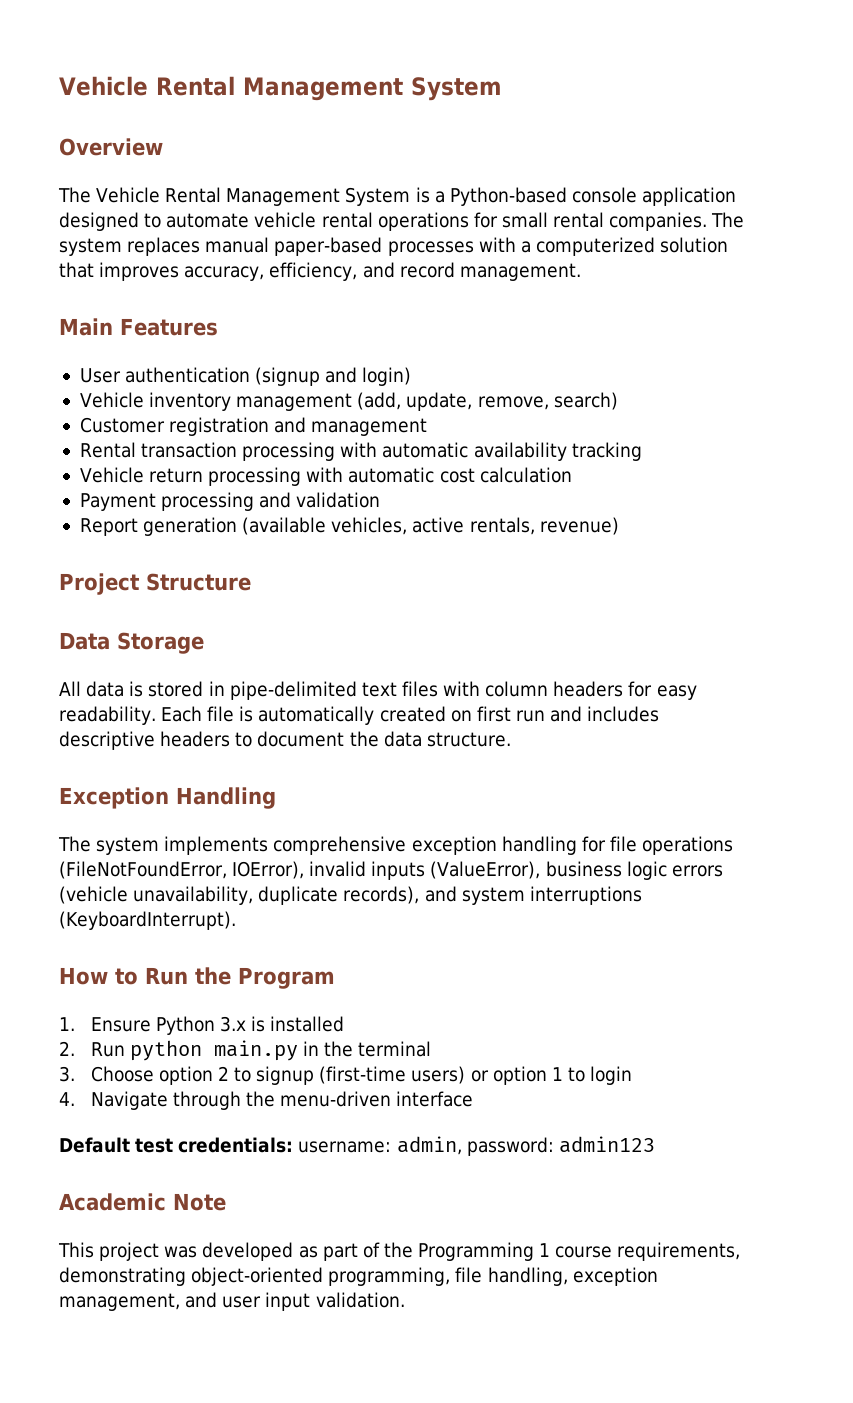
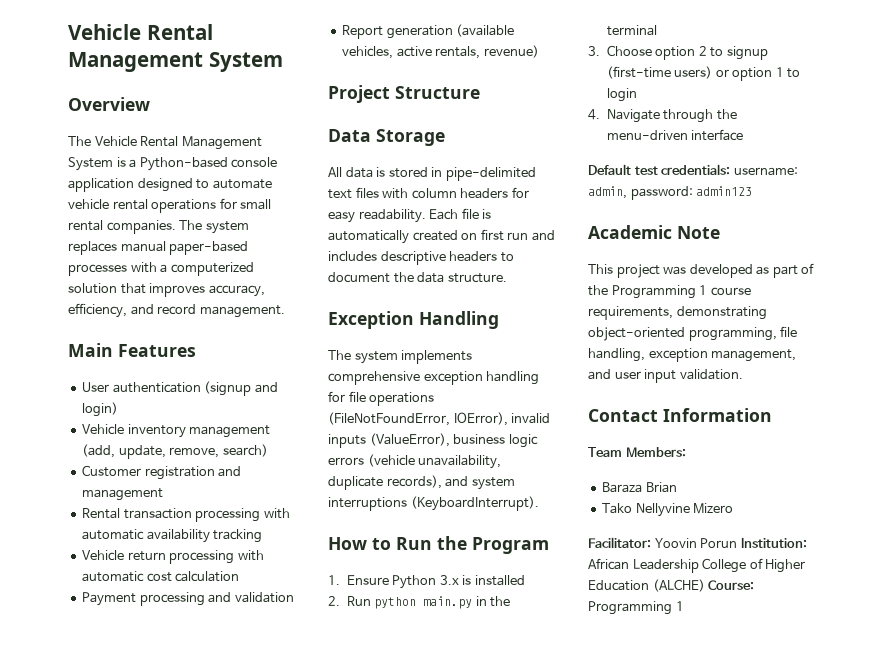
+ Contact Information
+ Team Members:
+ Baraza Brian
+ Tako Nellyvine Mizero
+ Facilitator: Yoovin Porun Institution: African Leadership College of Higher Education (ALCHE) Course: Programming 1

